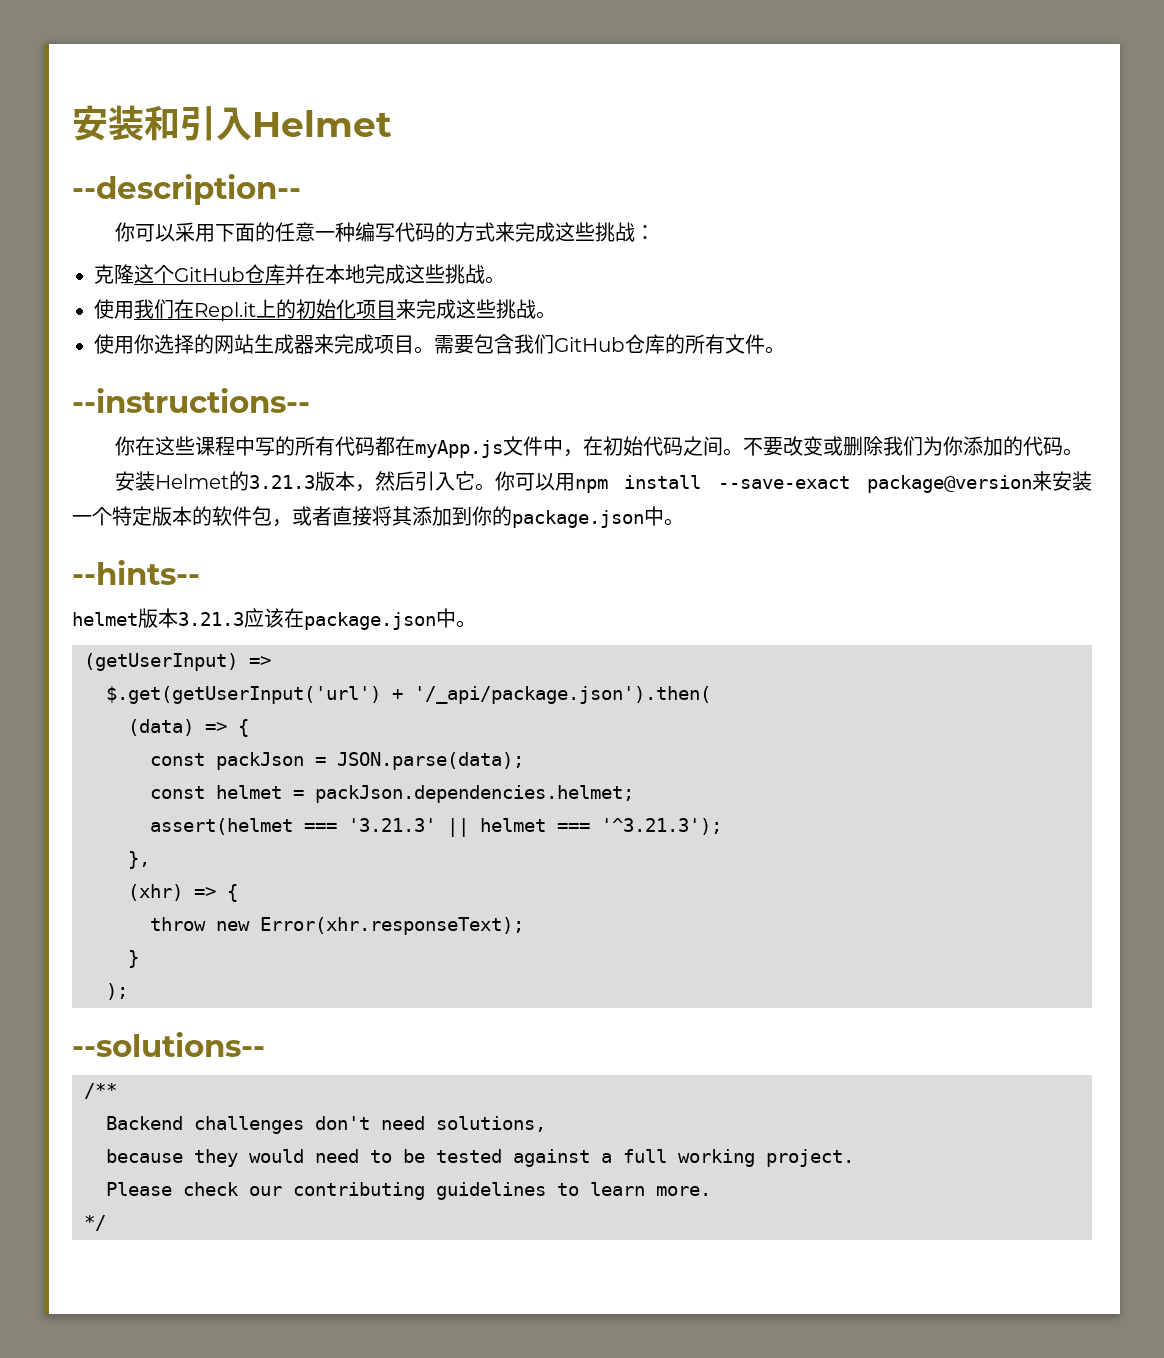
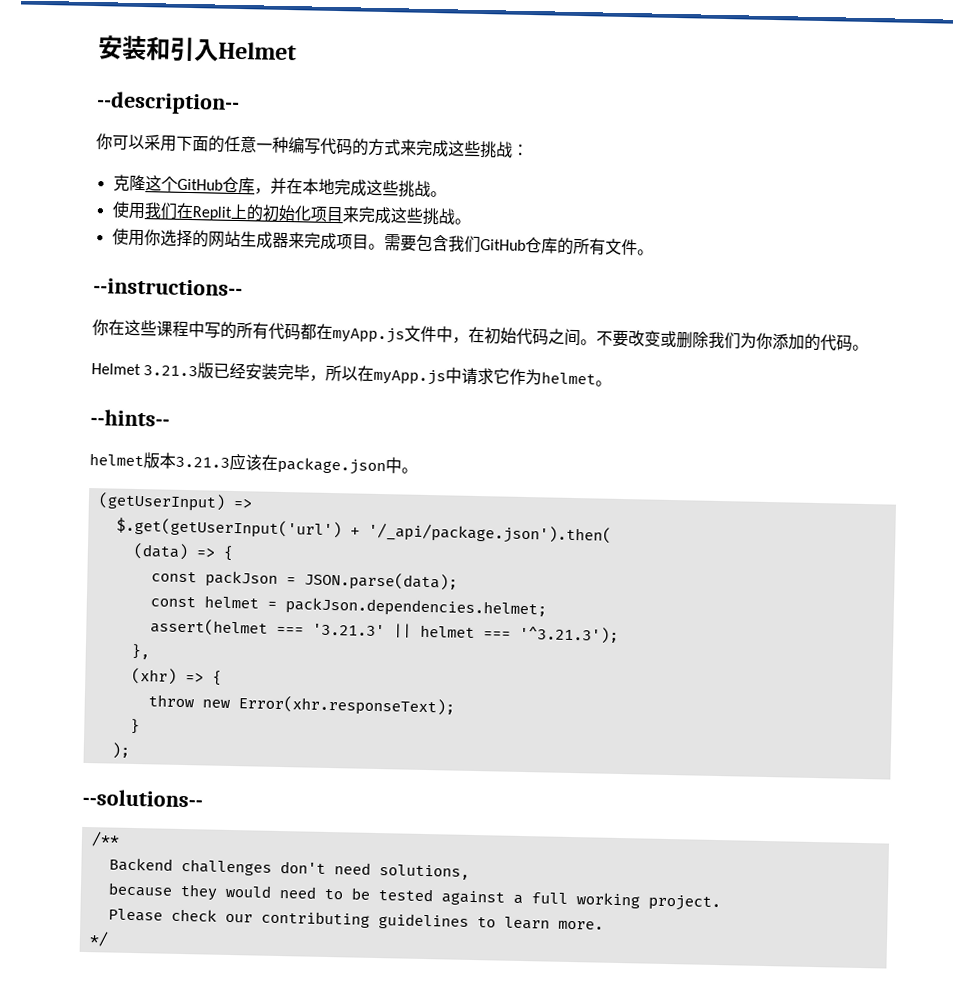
- 克隆这个GitHub仓库并在本地完成这些挑战。
+ 克隆这个GitHub仓库，并在本地完成这些挑战。
- 使用我们在Repl.it上的初始化项目来完成这些挑战。
+ 使用我们在Replit上的初始化项目来完成这些挑战。
- 安装Helmet的3.21.3版本，然后引入它。你可以用npm install --save-exact package@version来安装一个特定版本的软件包，或者直接将其添加到你的package.json中。
+ Helmet 3.21.3版已经安装完毕，所以在myApp.js中请求它作为helmet。

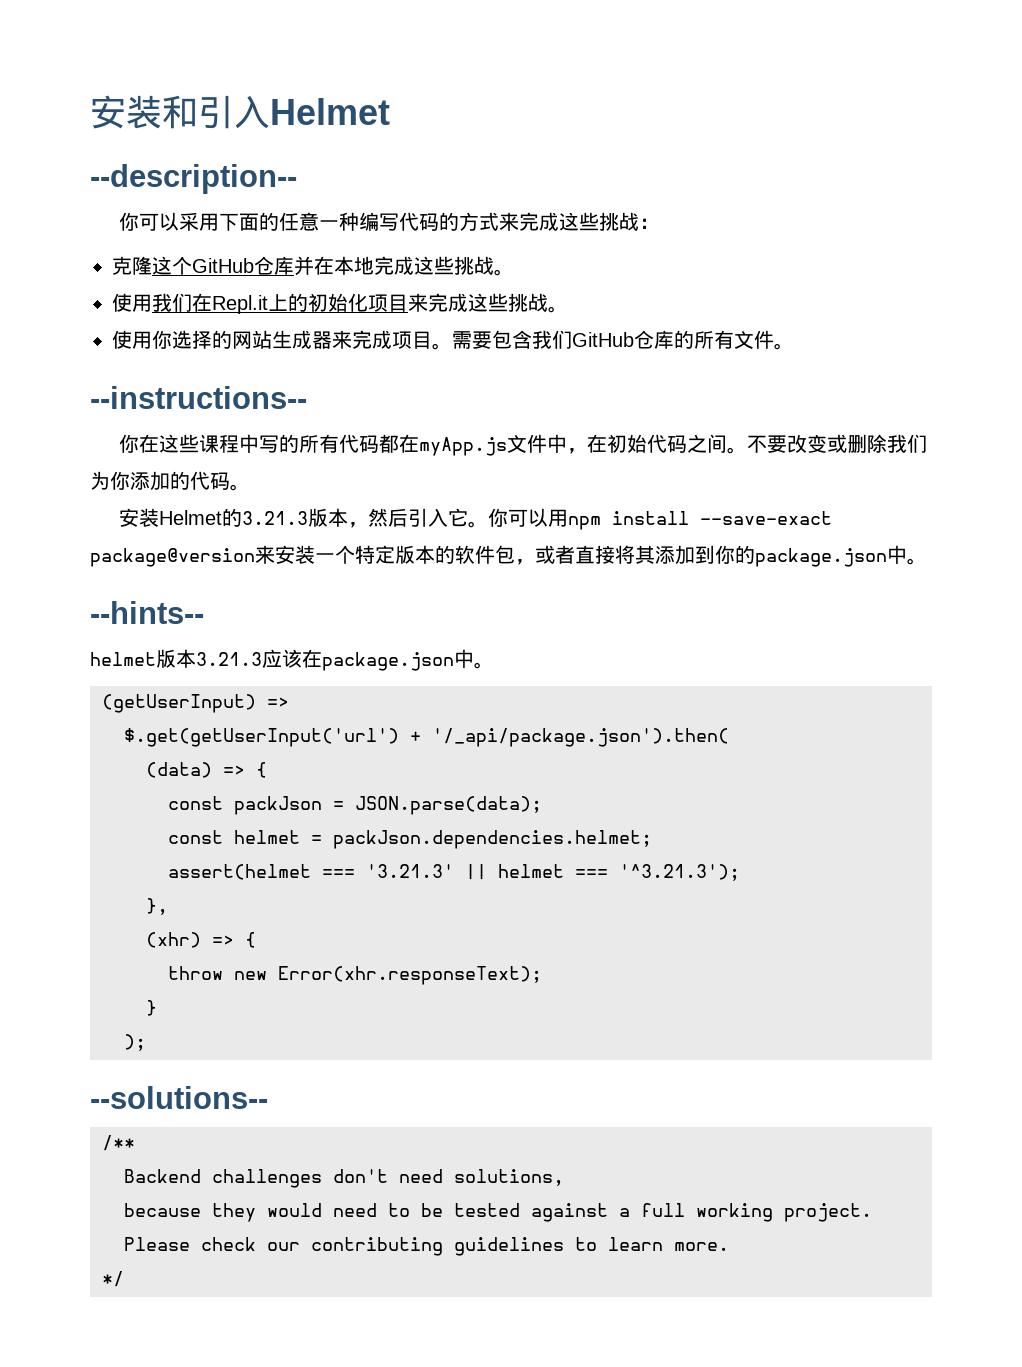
- 克隆这个GitHub仓库，并在本地完成这些挑战。
+ 克隆这个GitHub仓库并在本地完成这些挑战。
- 使用我们在Replit上的初始化项目来完成这些挑战。
+ 使用我们在Repl.it上的初始化项目来完成这些挑战。
- Helmet 3.21.3版已经安装完毕，所以在myApp.js中请求它作为helmet。
+ 安装Helmet的3.21.3版本，然后引入它。你可以用npm install --save-exact package@version来安装一个特定版本的软件包，或者直接将其添加到你的package.json中。

